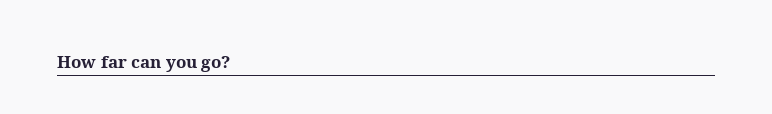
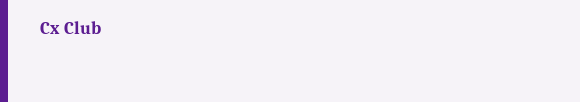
- How far can you go?
+ Cx Club

